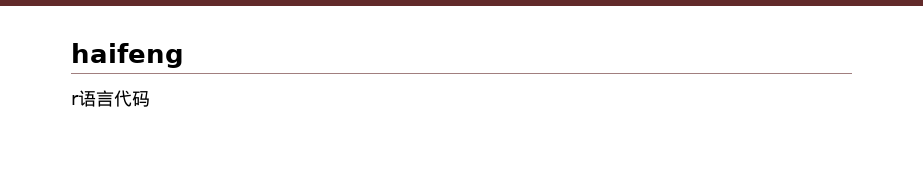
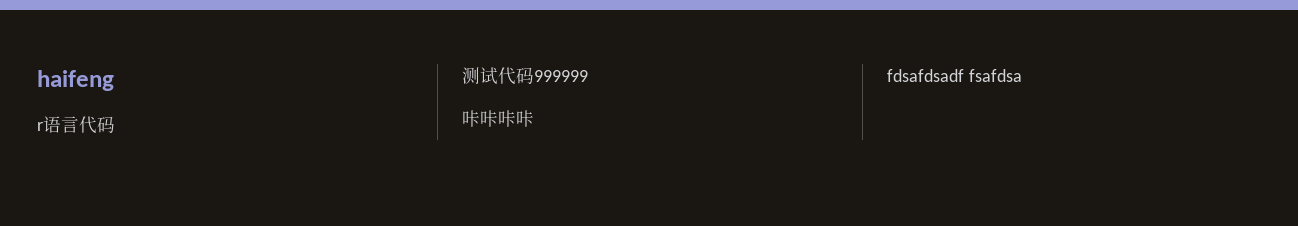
+ 测试代码999999
+ 咔咔咔咔
+ fdsafdsadf fsafdsa

